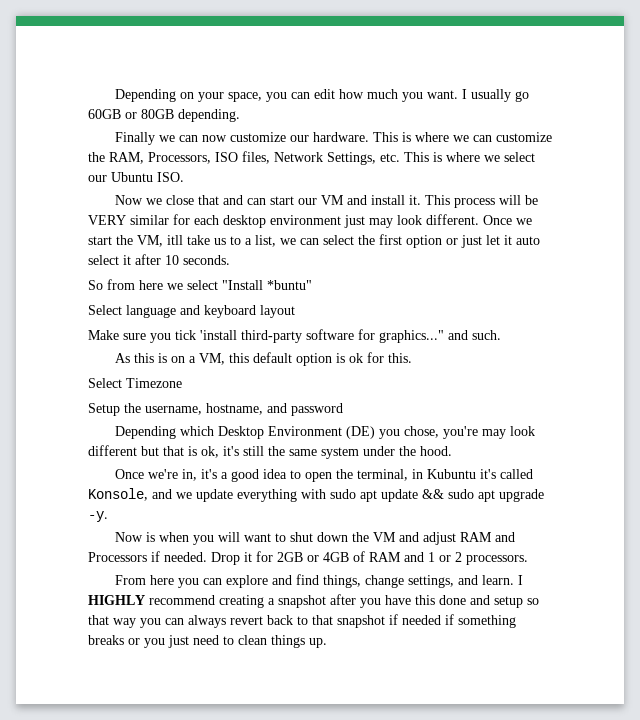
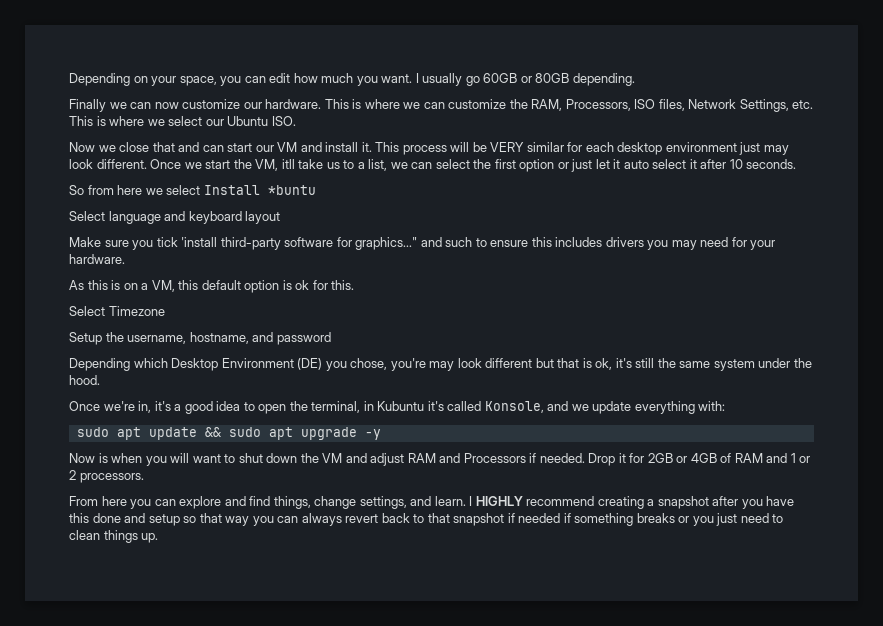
- So from here we select "Install *buntu"
+ So from here we select Install *buntu
- Make sure you tick 'install third-party software for graphics..." and such.
+ Make sure you tick 'install third-party software for graphics..." and such to ensure this includes drivers you may need for your hardware.
- Once we're in, it's a good idea to open the terminal, in Kubuntu it's called Konsole, and we update everything with sudo apt update && sudo apt upgrade -y.
+ Once we're in, it's a good idea to open the terminal, in Kubuntu it's called Konsole, and we update everything with:
+ sudo apt update && sudo apt upgrade -y

